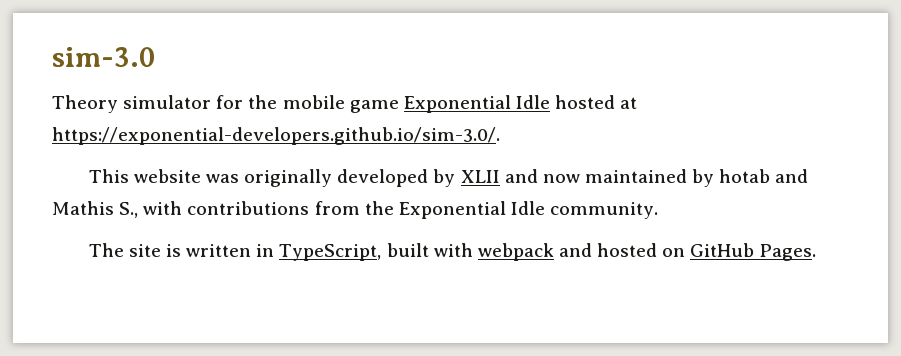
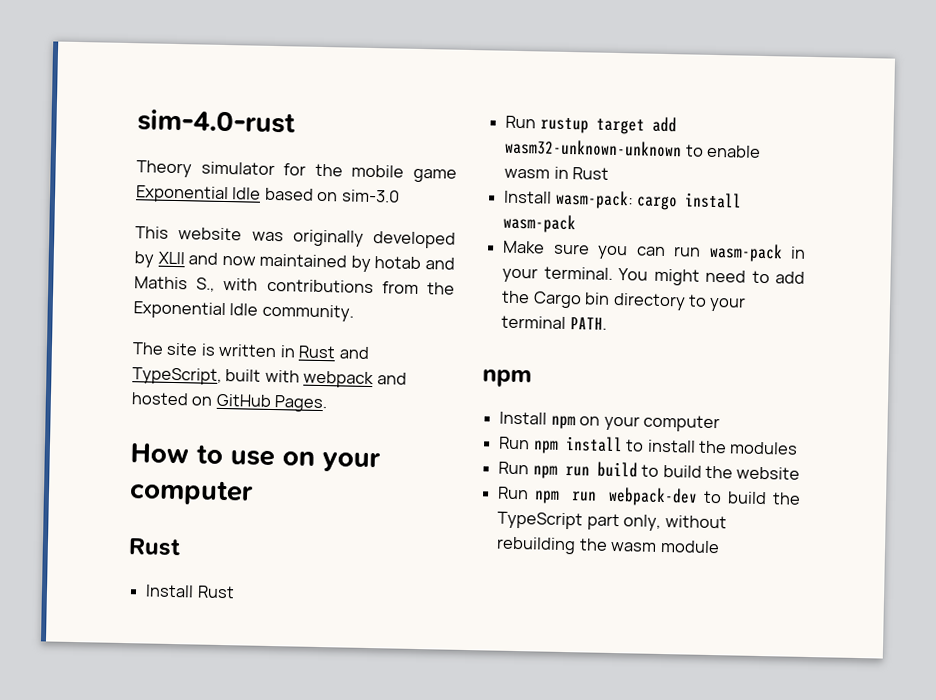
- sim-3.0
+ sim-4.0-rust
- Theory simulator for the mobile game Exponential Idle hosted at https://exponential-developers.github.io/sim-3.0/.
+ Theory simulator for the mobile game Exponential Idle based on sim-3.0
- The site is written in TypeScript, built with webpack and hosted on GitHub Pages.
+ The site is written in Rust and TypeScript, built with webpack and hosted on GitHub Pages.
+ How to use on your computer
+ Rust
+ Install Rust
+ Run rustup target add wasm32-unknown-unknown to enable wasm in Rust
+ Install wasm-pack: cargo install wasm-pack
+ Make sure you can run wasm-pack in your terminal. You might need to add the Cargo bin directory to your terminal PATH.
+ npm
+ Install npm on your computer
+ Run npm install to install the modules
+ Run npm run build to build the website
+ Run npm run webpack-dev to build the TypeScript part only, without rebuilding the wasm module

